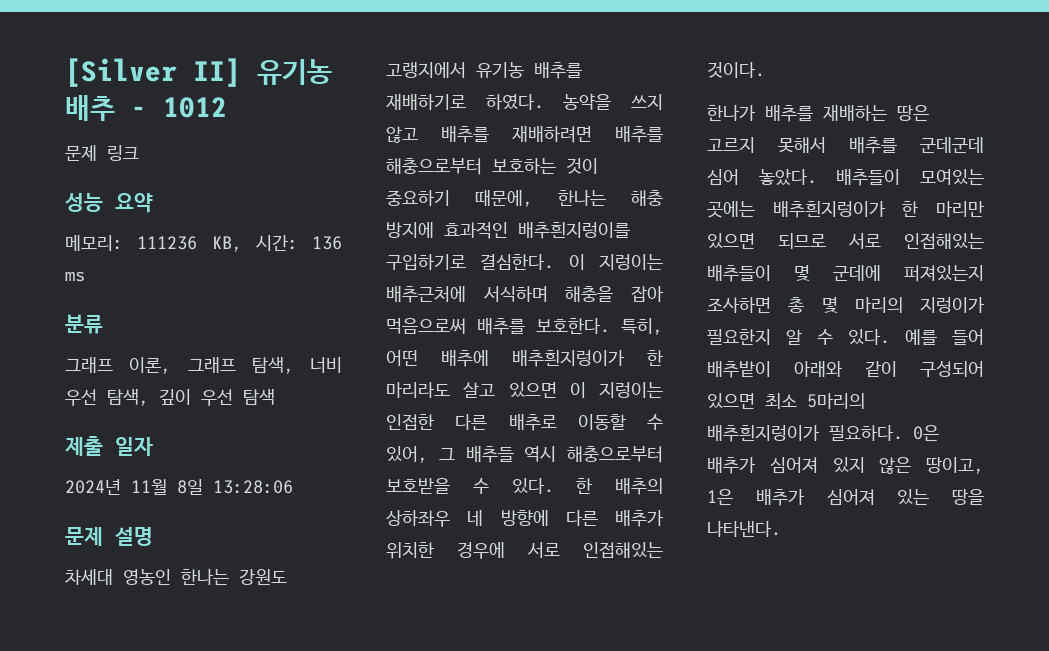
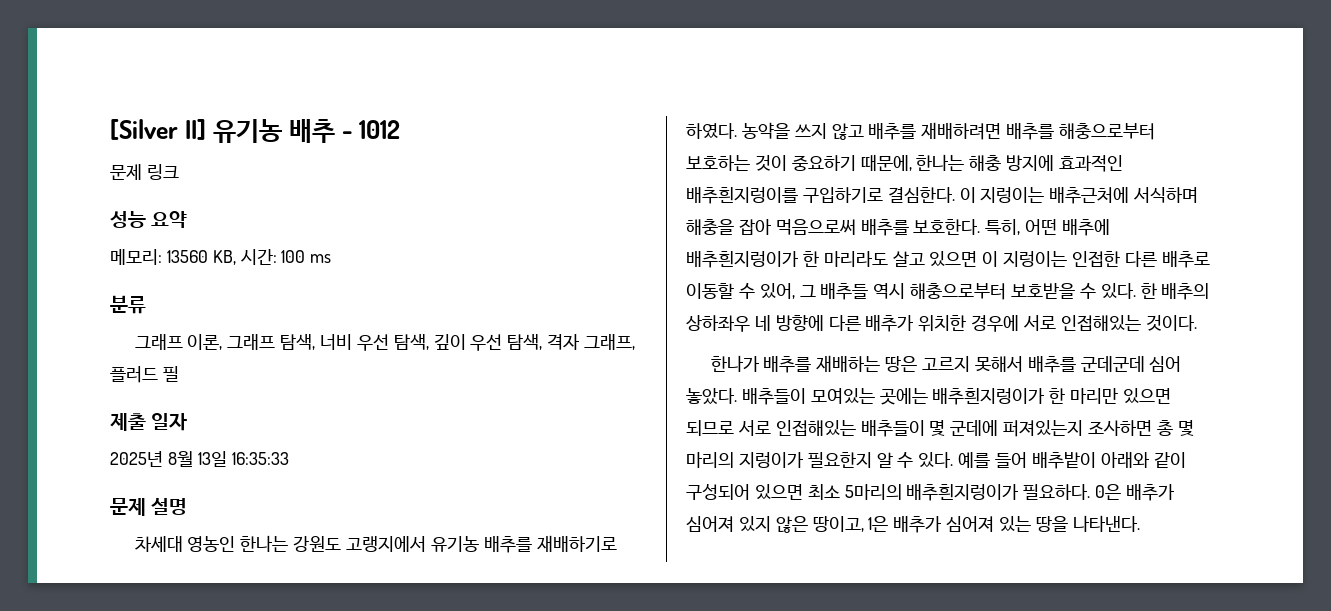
- 메모리: 111236 KB, 시간: 136 ms
+ 메모리: 13560 KB, 시간: 100 ms
- 그래프 이론, 그래프 탐색, 너비 우선 탐색, 깊이 우선 탐색
+ 그래프 이론, 그래프 탐색, 너비 우선 탐색, 깊이 우선 탐색, 격자 그래프, 플러드 필
  제출 일자
- 2024년 11월 8일 13:28:06
+ 2025년 8월 13일 16:35:33

